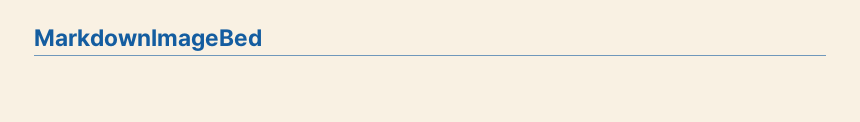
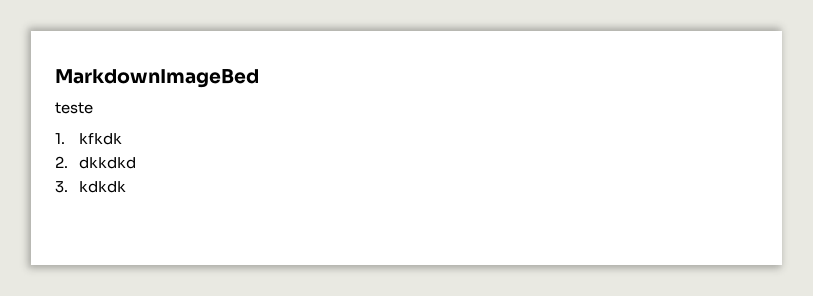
+ teste
+ 1. kfkdk
+ 2. dkkdkd
+ 3. kdkdk

